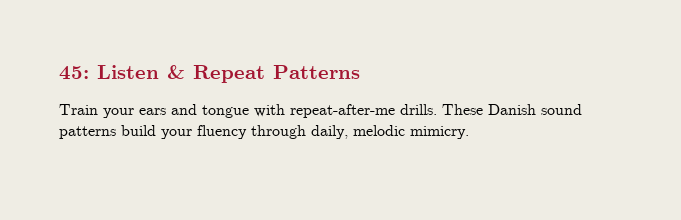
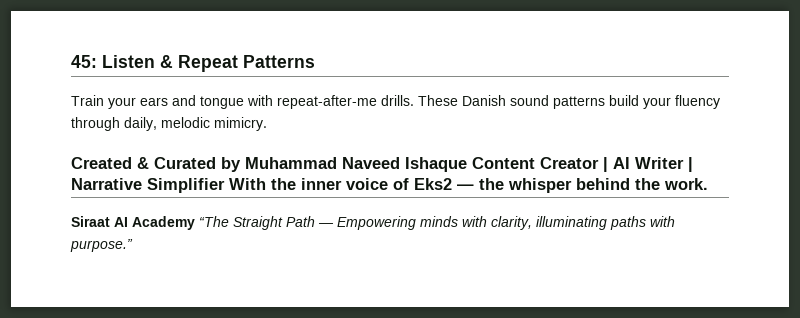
+ Created & Curated by Muhammad Naveed Ishaque Content Creator | AI Writer | Narrative Simplifier With the inner voice of Eks2 — the whisper behind the work.
+ Siraat AI Academy “The Straight Path — Empowering minds with clarity, illuminating paths with purpose.”

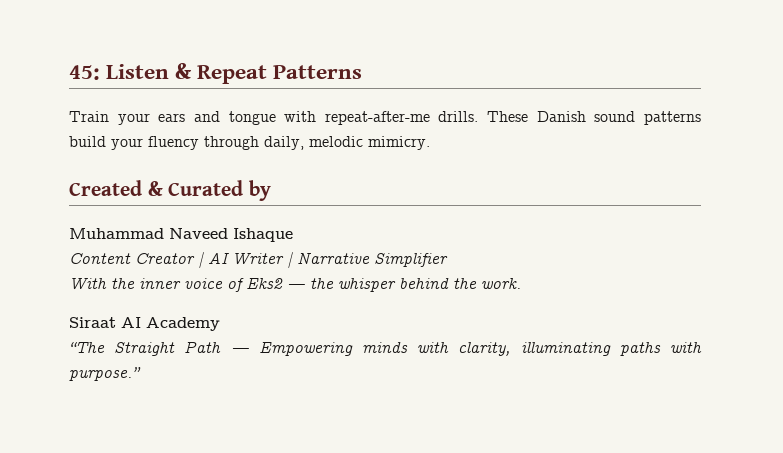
- Created & Curated by Muhammad Naveed Ishaque Content Creator | AI Writer | Narrative Simplifier With the inner voice of Eks2 — the whisper behind the work.
+ Created & Curated by
+ Muhammad Naveed Ishaque
+ Content Creator | AI Writer | Narrative Simplifier
+ With the inner voice of Eks2 — the whisper behind the work.
- Siraat AI Academy “The Straight Path — Empowering minds with clarity, illuminating paths with purpose.”
+ Siraat AI Academy
+ “The Straight Path — Empowering minds with clarity, illuminating paths with purpose.”

